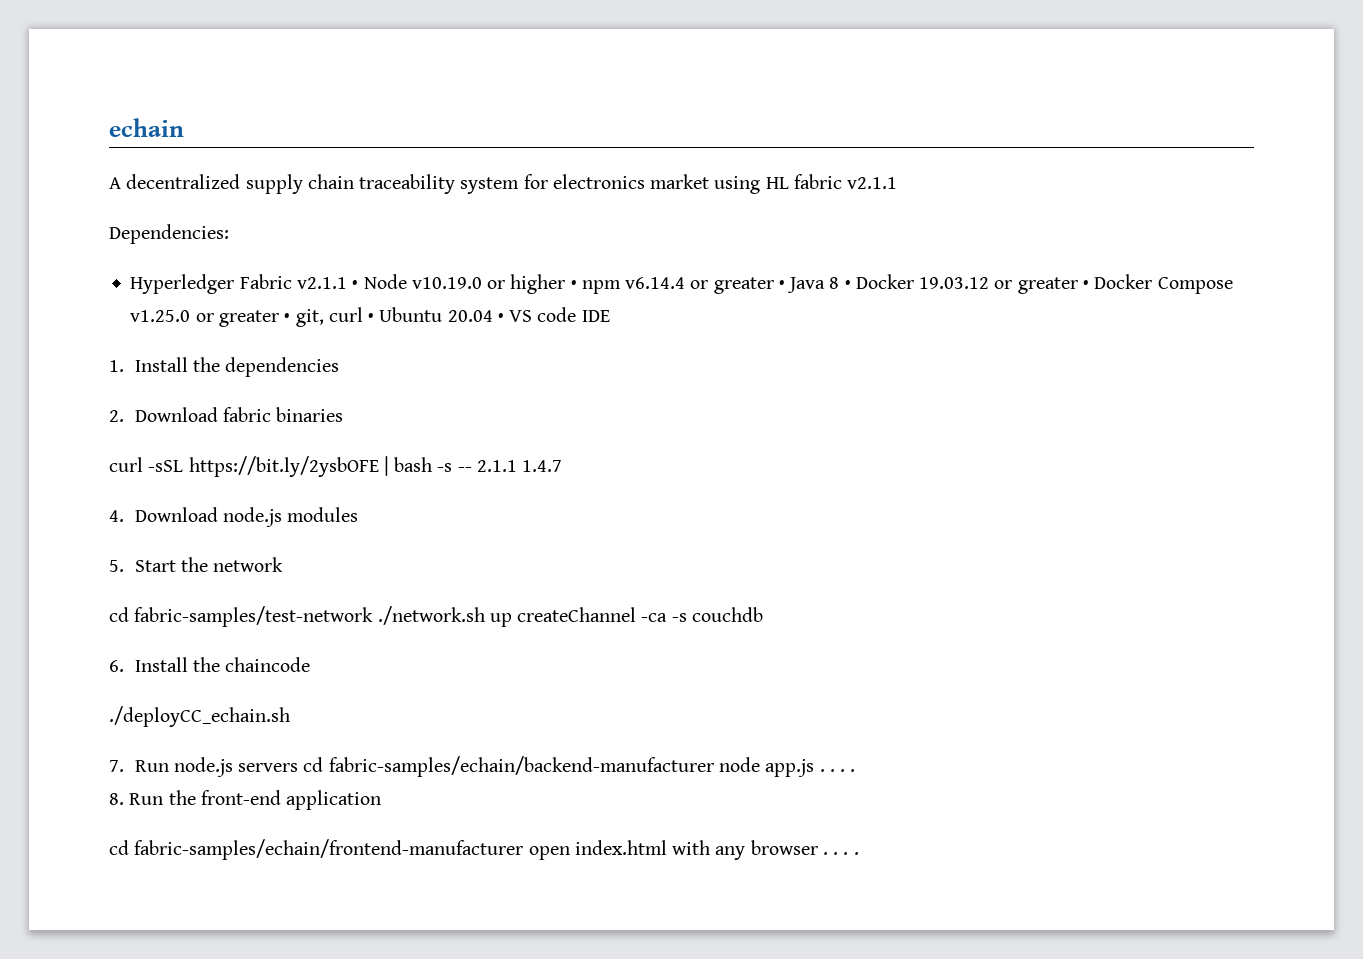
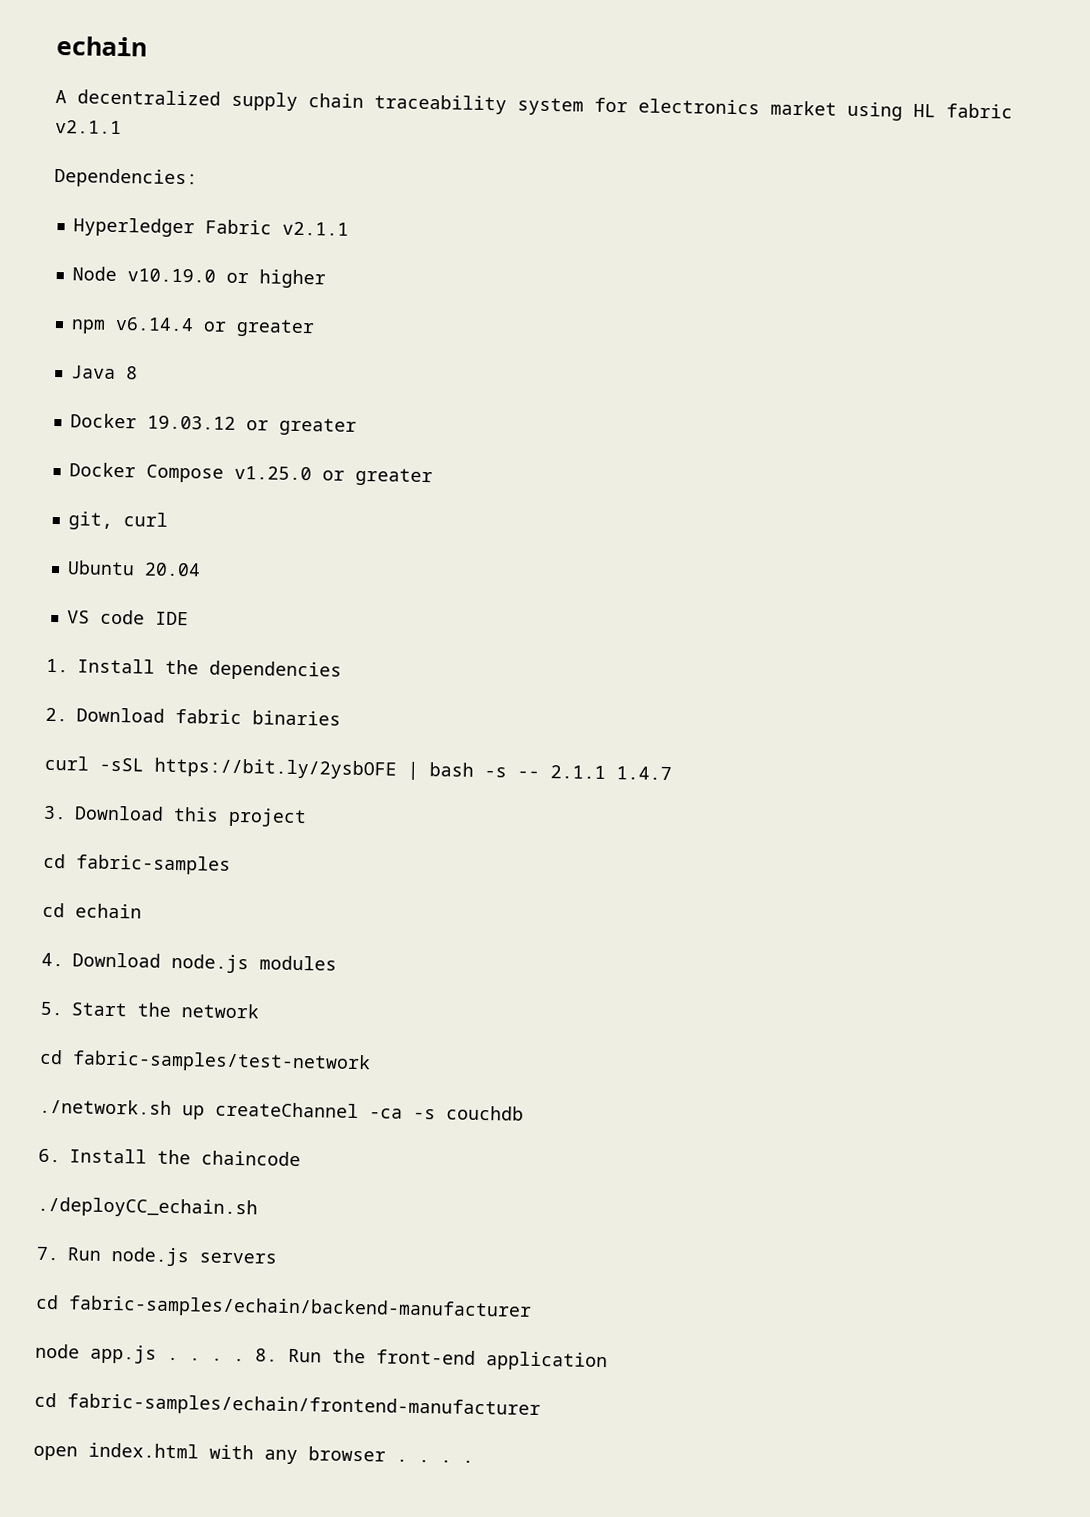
- Hyperledger Fabric v2.1.1 • Node v10.19.0 or higher • npm v6.14.4 or greater • Java 8 • Docker 19.03.12 or greater • Docker Compose v1.25.0 or greater • git, curl • Ubuntu 20.04 • VS code IDE
+ Hyperledger Fabric v2.1.1
+ Node v10.19.0 or higher
+ npm v6.14.4 or greater
+ Java 8
+ Docker 19.03.12 or greater
+ Docker Compose v1.25.0 or greater
+ git, curl
+ Ubuntu 20.04
+ VS code IDE
+ 3. Download this project
+ cd fabric-samples
+ cd echain
- cd fabric-samples/test-network ./network.sh up createChannel -ca -s couchdb
+ cd fabric-samples/test-network
+ ./network.sh up createChannel -ca -s couchdb
- 7. Run node.js servers cd fabric-samples/echain/backend-manufacturer node app.js . . . .
- 8. Run the front-end application
+ 7. Run node.js servers
+ cd fabric-samples/echain/backend-manufacturer
+ node app.js . . . . 8. Run the front-end application
- cd fabric-samples/echain/frontend-manufacturer open index.html with any browser . . . .
+ cd fabric-samples/echain/frontend-manufacturer
+ open index.html with any browser . . . .

